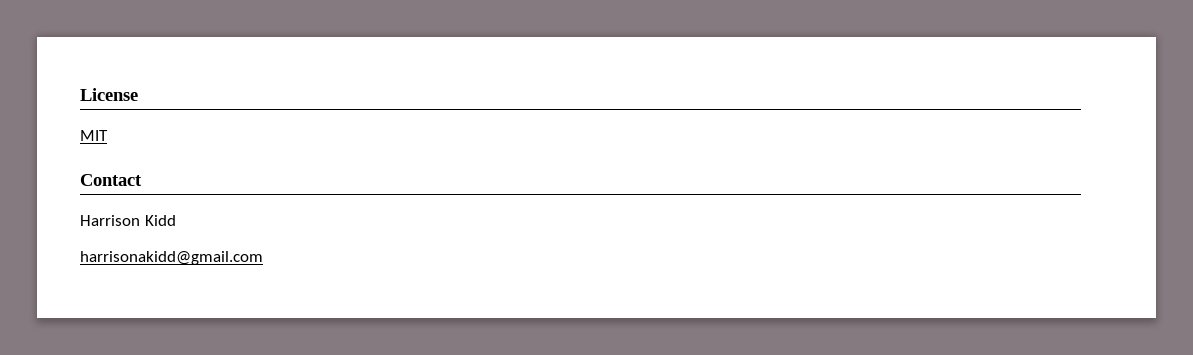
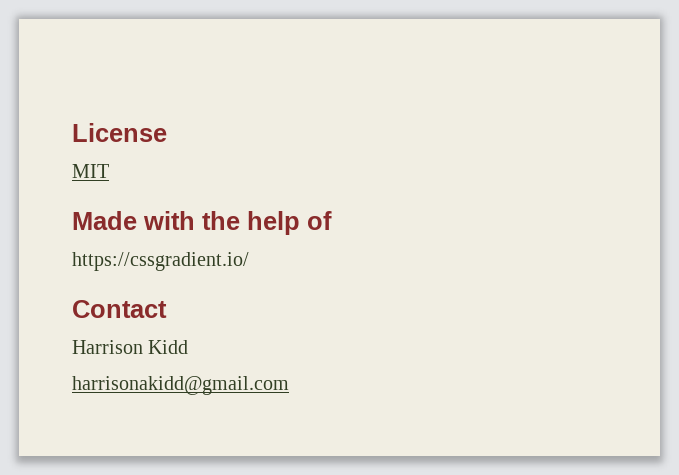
+ Made with the help of
+ https://cssgradient.io/

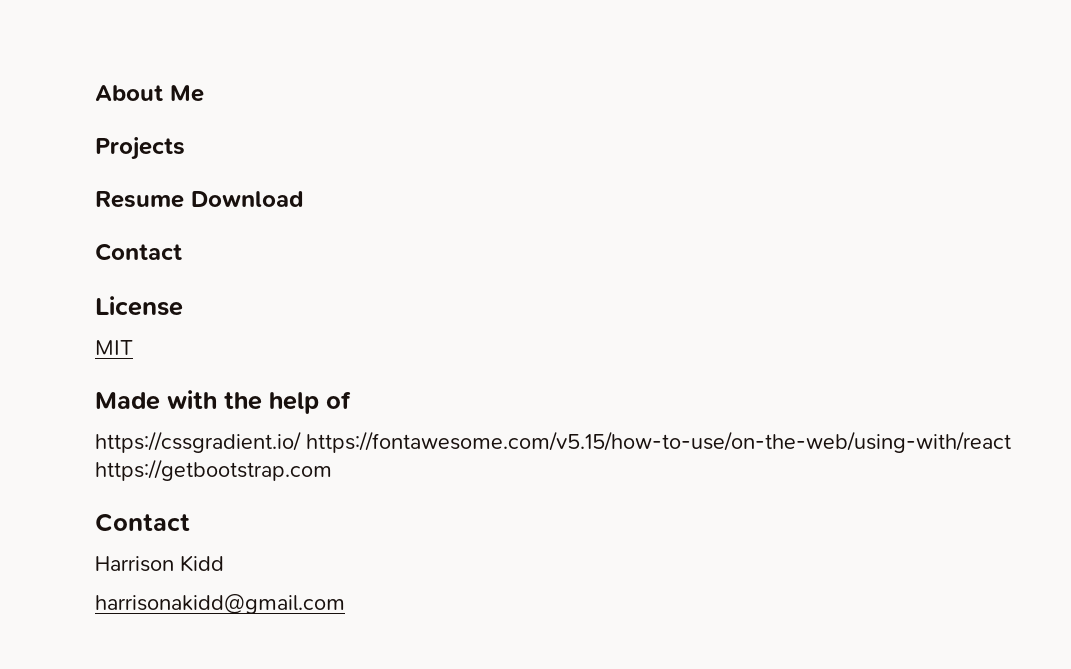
+ About Me
+ Projects
+ Resume Download
+ Contact
- https://cssgradient.io/
+ https://cssgradient.io/ https://fontawesome.com/v5.15/how-to-use/on-the-web/using-with/react https://getbootstrap.com

